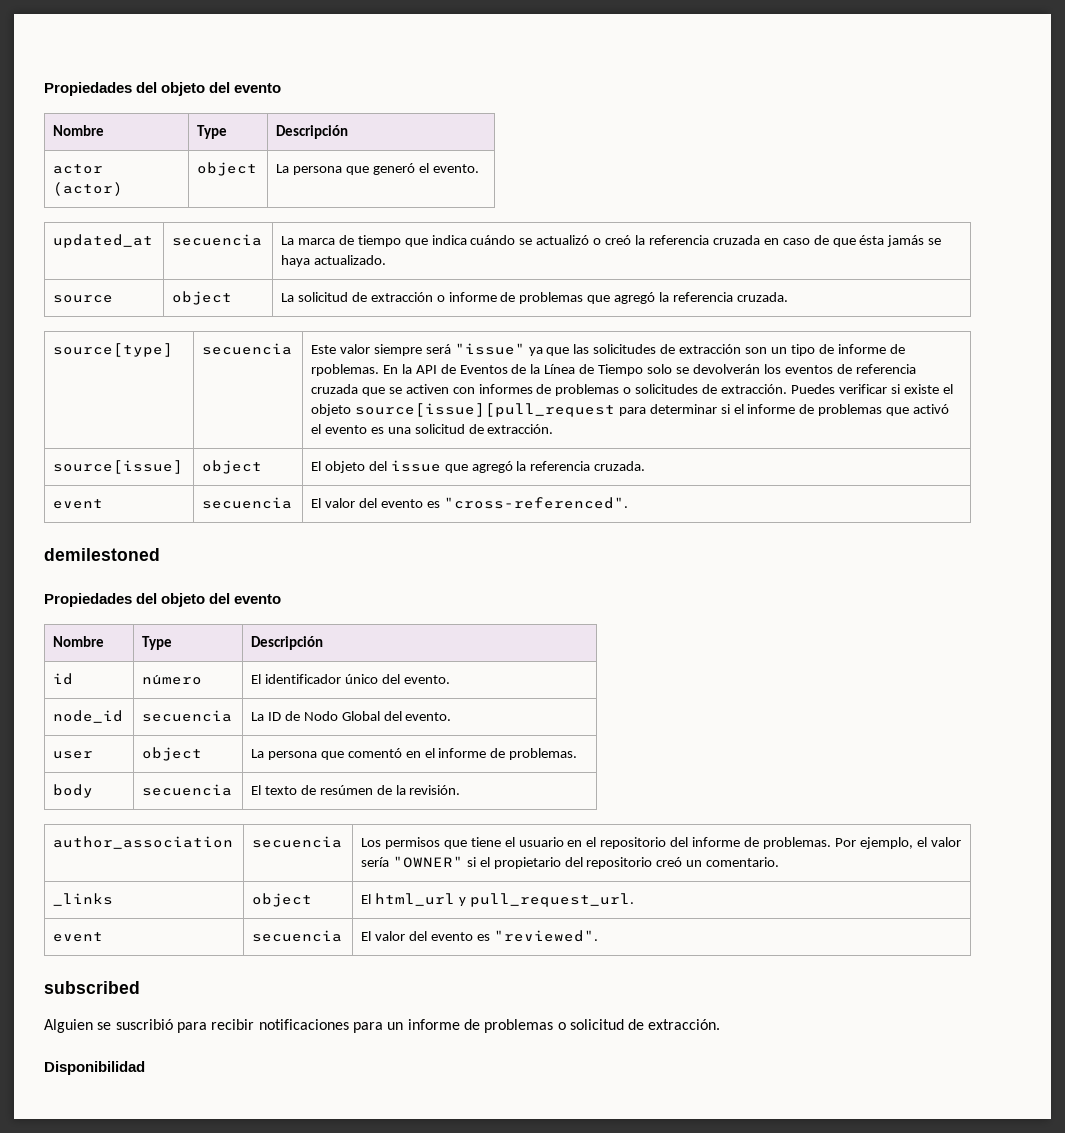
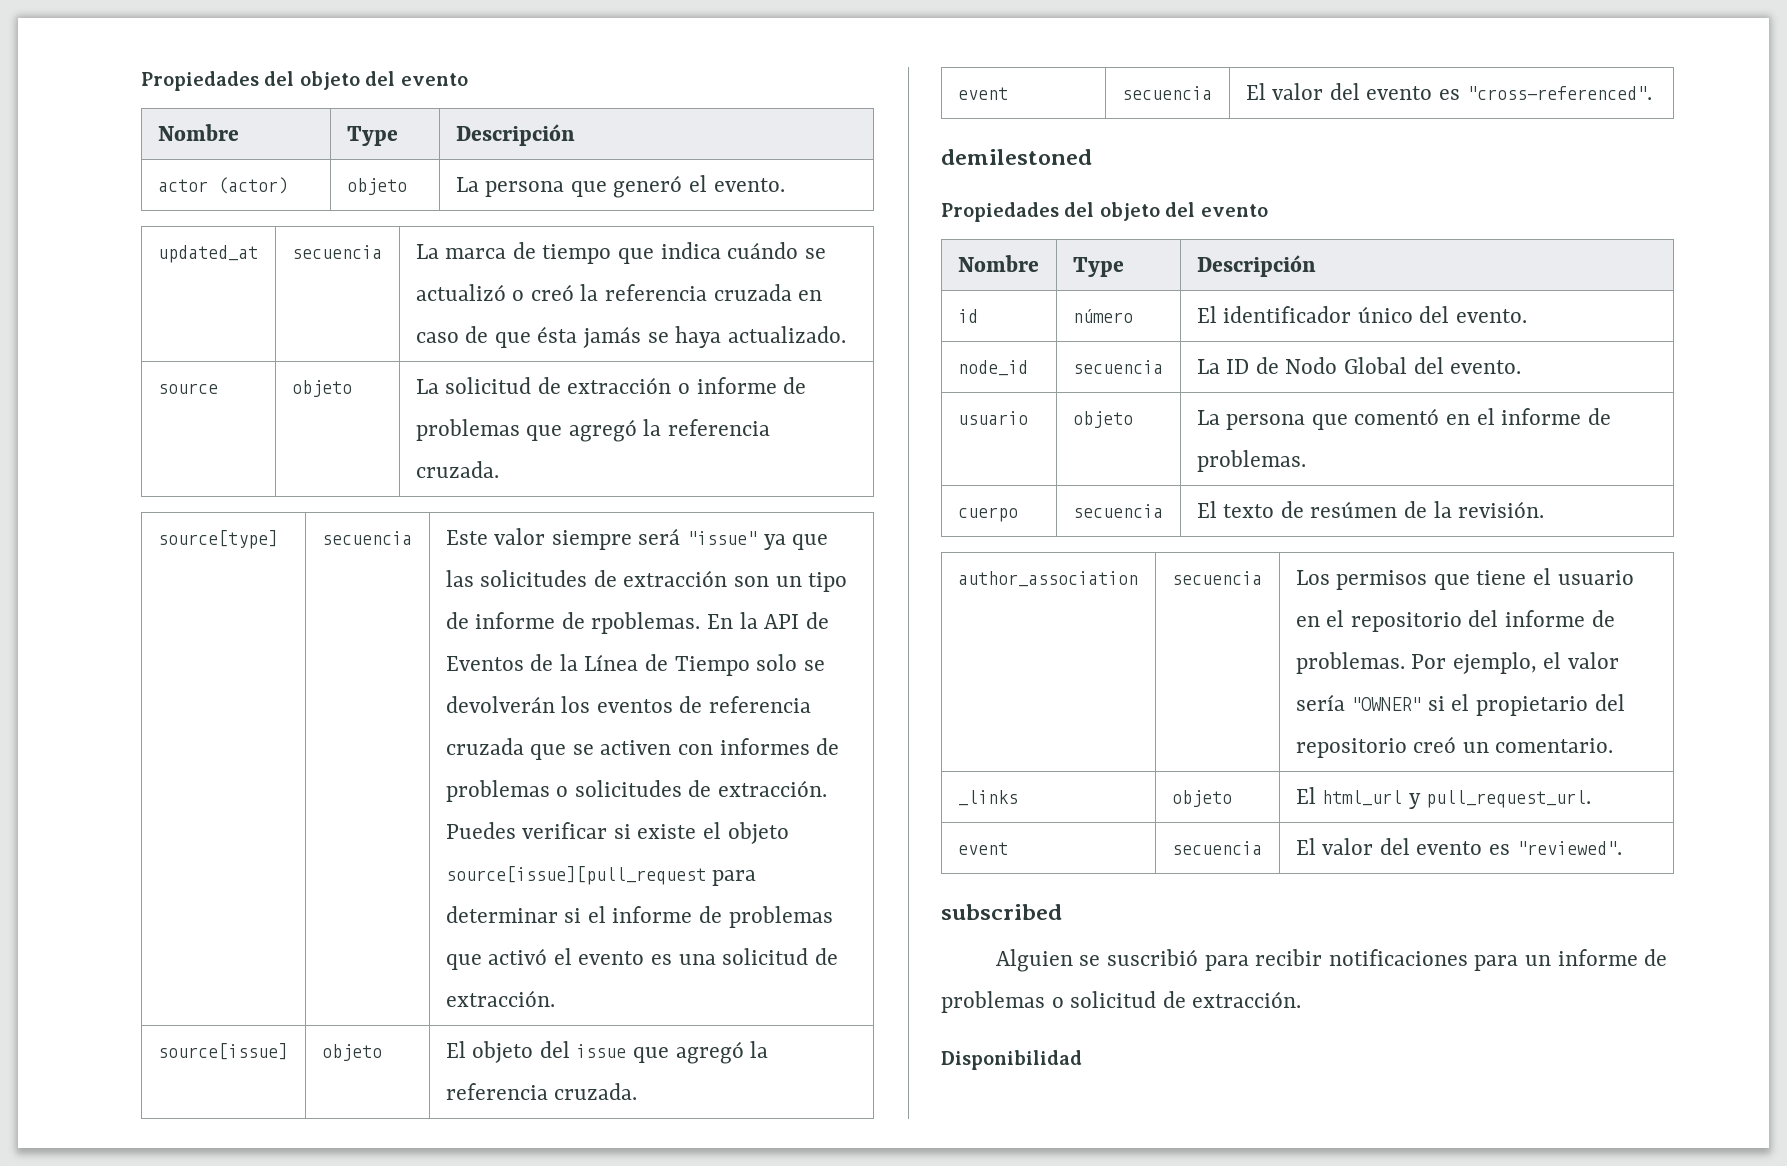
- actor (actor) | object | La persona que generó el evento.
+ actor (actor) | objeto | La persona que generó el evento.
- source | object | La solicitud de extracción o informe de problemas que agregó la referencia cruzada.
+ source | objeto | La solicitud de extracción o informe de problemas que agregó la referencia cruzada.
- source[issue] | object | El objeto del issue que agregó la referencia cruzada.
+ source[issue] | objeto | El objeto del issue que agregó la referencia cruzada.
- user | object | La persona que comentó en el informe de problemas.
+ usuario | objeto | La persona que comentó en el informe de problemas.
- body | secuencia | El texto de resúmen de la revisión.
+ cuerpo | secuencia | El texto de resúmen de la revisión.
- _links | object | El html_url y pull_request_url.
+ _links | objeto | El html_url y pull_request_url.

